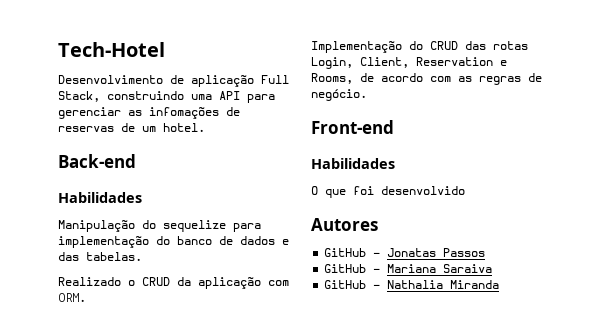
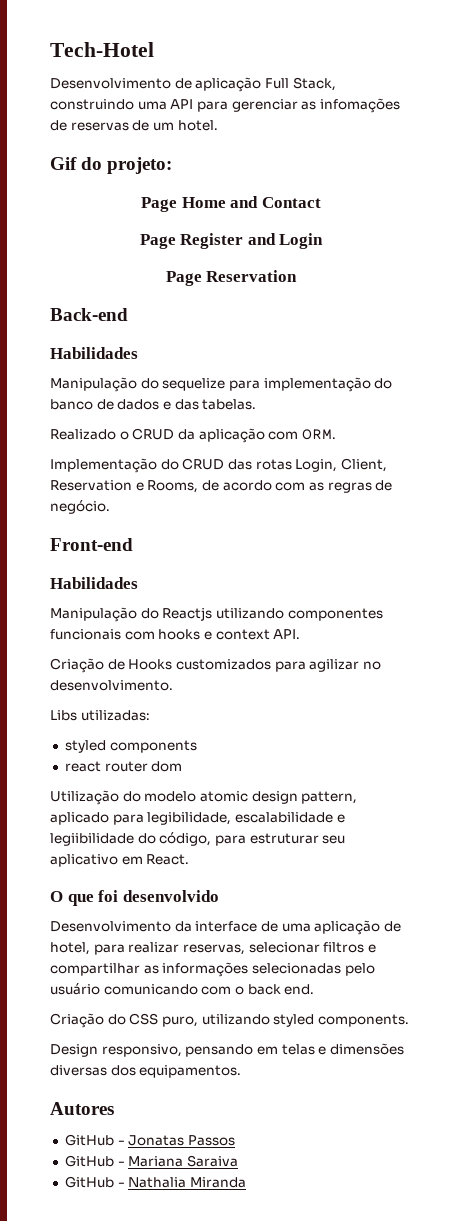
+ Gif do projeto:
+ Page Home and Contact
+ Page Register and Login
+ Page Reservation
+ Manipulação do Reactjs utilizando componentes funcionais com hooks e context API.
+ Criação de Hooks customizados para agilizar no desenvolvimento.
+ Libs utilizadas:
+ styled components
+ react router dom
+ Utilização do modelo atomic design pattern, aplicado para legibilidade, escalabilidade e legiibilidade do código, para estruturar seu aplicativo em React.
  O que foi desenvolvido
+ Desenvolvimento da interface de uma aplicação de hotel, para realizar reservas, selecionar filtros e compartilhar as informações selecionadas pelo usuário comunicando com o back end.
+ Criação do CSS puro, utilizando styled components.
+ Design responsivo, pensando em telas e dimensões diversas dos equipamentos.

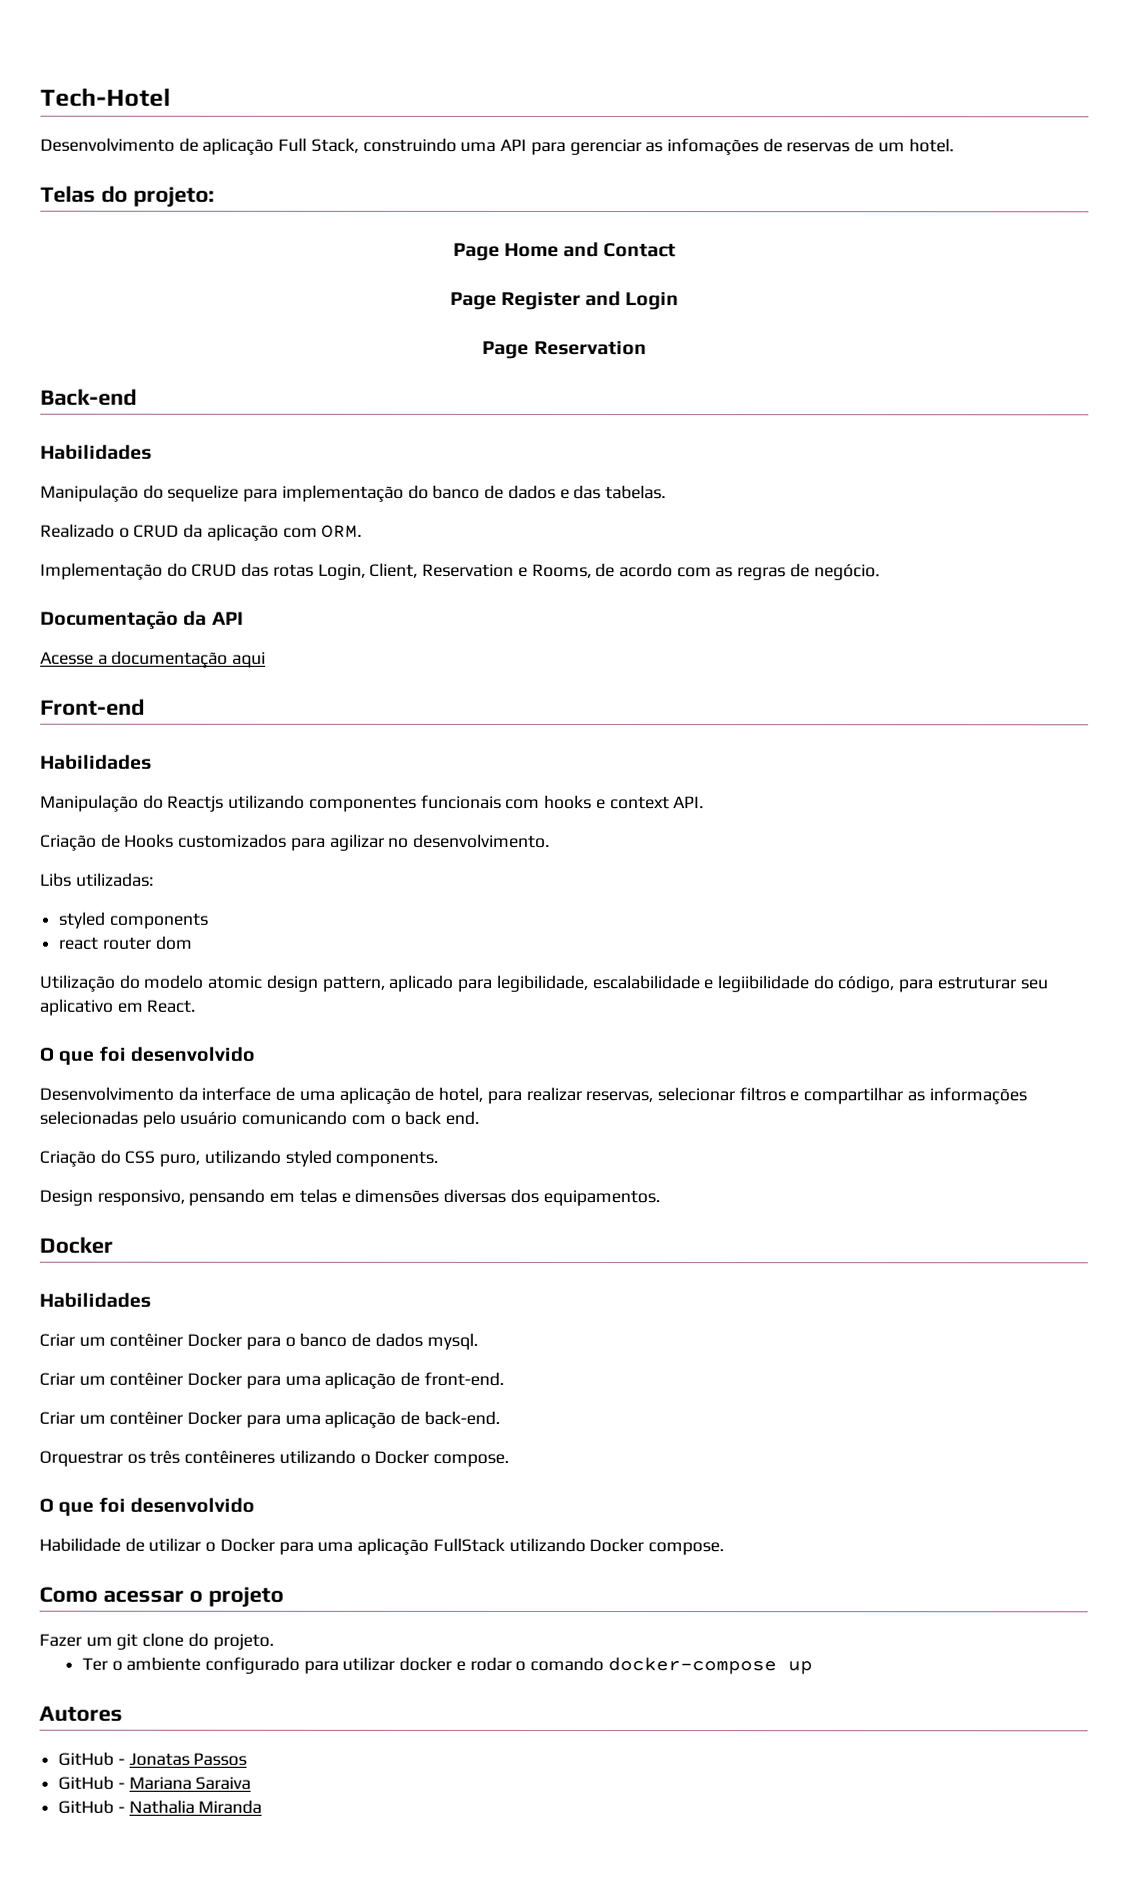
- Gif do projeto:
+ Telas do projeto:
+ Documentação da API
+ Acesse a documentação aqui
  Design responsivo, pensando em telas e dimensões diversas dos equipamentos.
+ Docker
+ Habilidades
+ Criar um contêiner Docker para o banco de dados mysql.
+ Criar um contêiner Docker para uma aplicação de front-end.
+ Criar um contêiner Docker para uma aplicação de back-end.
+ Orquestrar os três contêineres utilizando o Docker compose.
+ O que foi desenvolvido
+ Habilidade de utilizar o Docker para uma aplicação FullStack utilizando Docker compose.
+ Como acessar o projeto
+ Fazer um git clone do projeto.
+ Ter o ambiente configurado para utilizar docker e rodar o comando docker-compose up

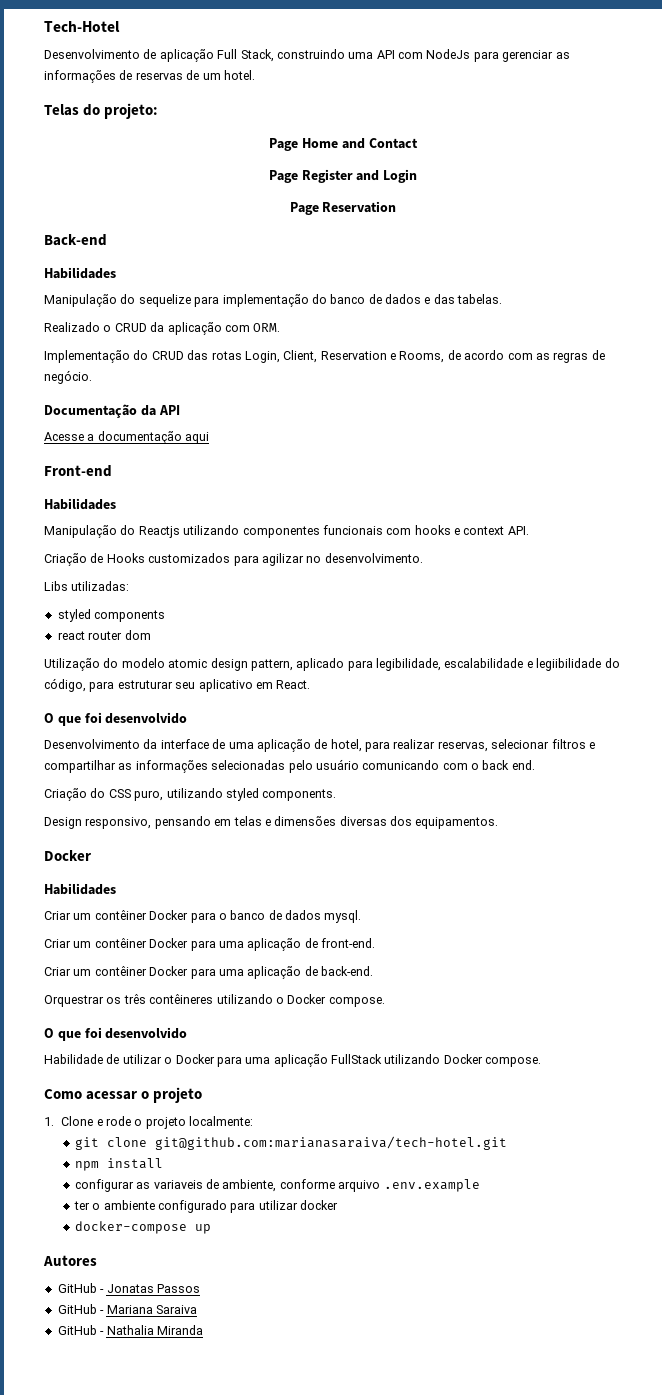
- Desenvolvimento de aplicação Full Stack, construindo uma API para gerenciar as infomações de reservas de um hotel.
+ Desenvolvimento de aplicação Full Stack, construindo uma API com NodeJs para gerenciar as informações de reservas de um hotel.
- Fazer um git clone do projeto.
- Ter o ambiente configurado para utilizar docker e rodar o comando docker-compose up
+ 1. Clone e rode o projeto localmente:
+ git clone git@github.com:marianasaraiva/tech-hotel.git
+ npm install
+ configurar as variaveis de ambiente, conforme arquivo .env.example
+ ter o ambiente configurado para utilizar docker
+ docker-compose up

